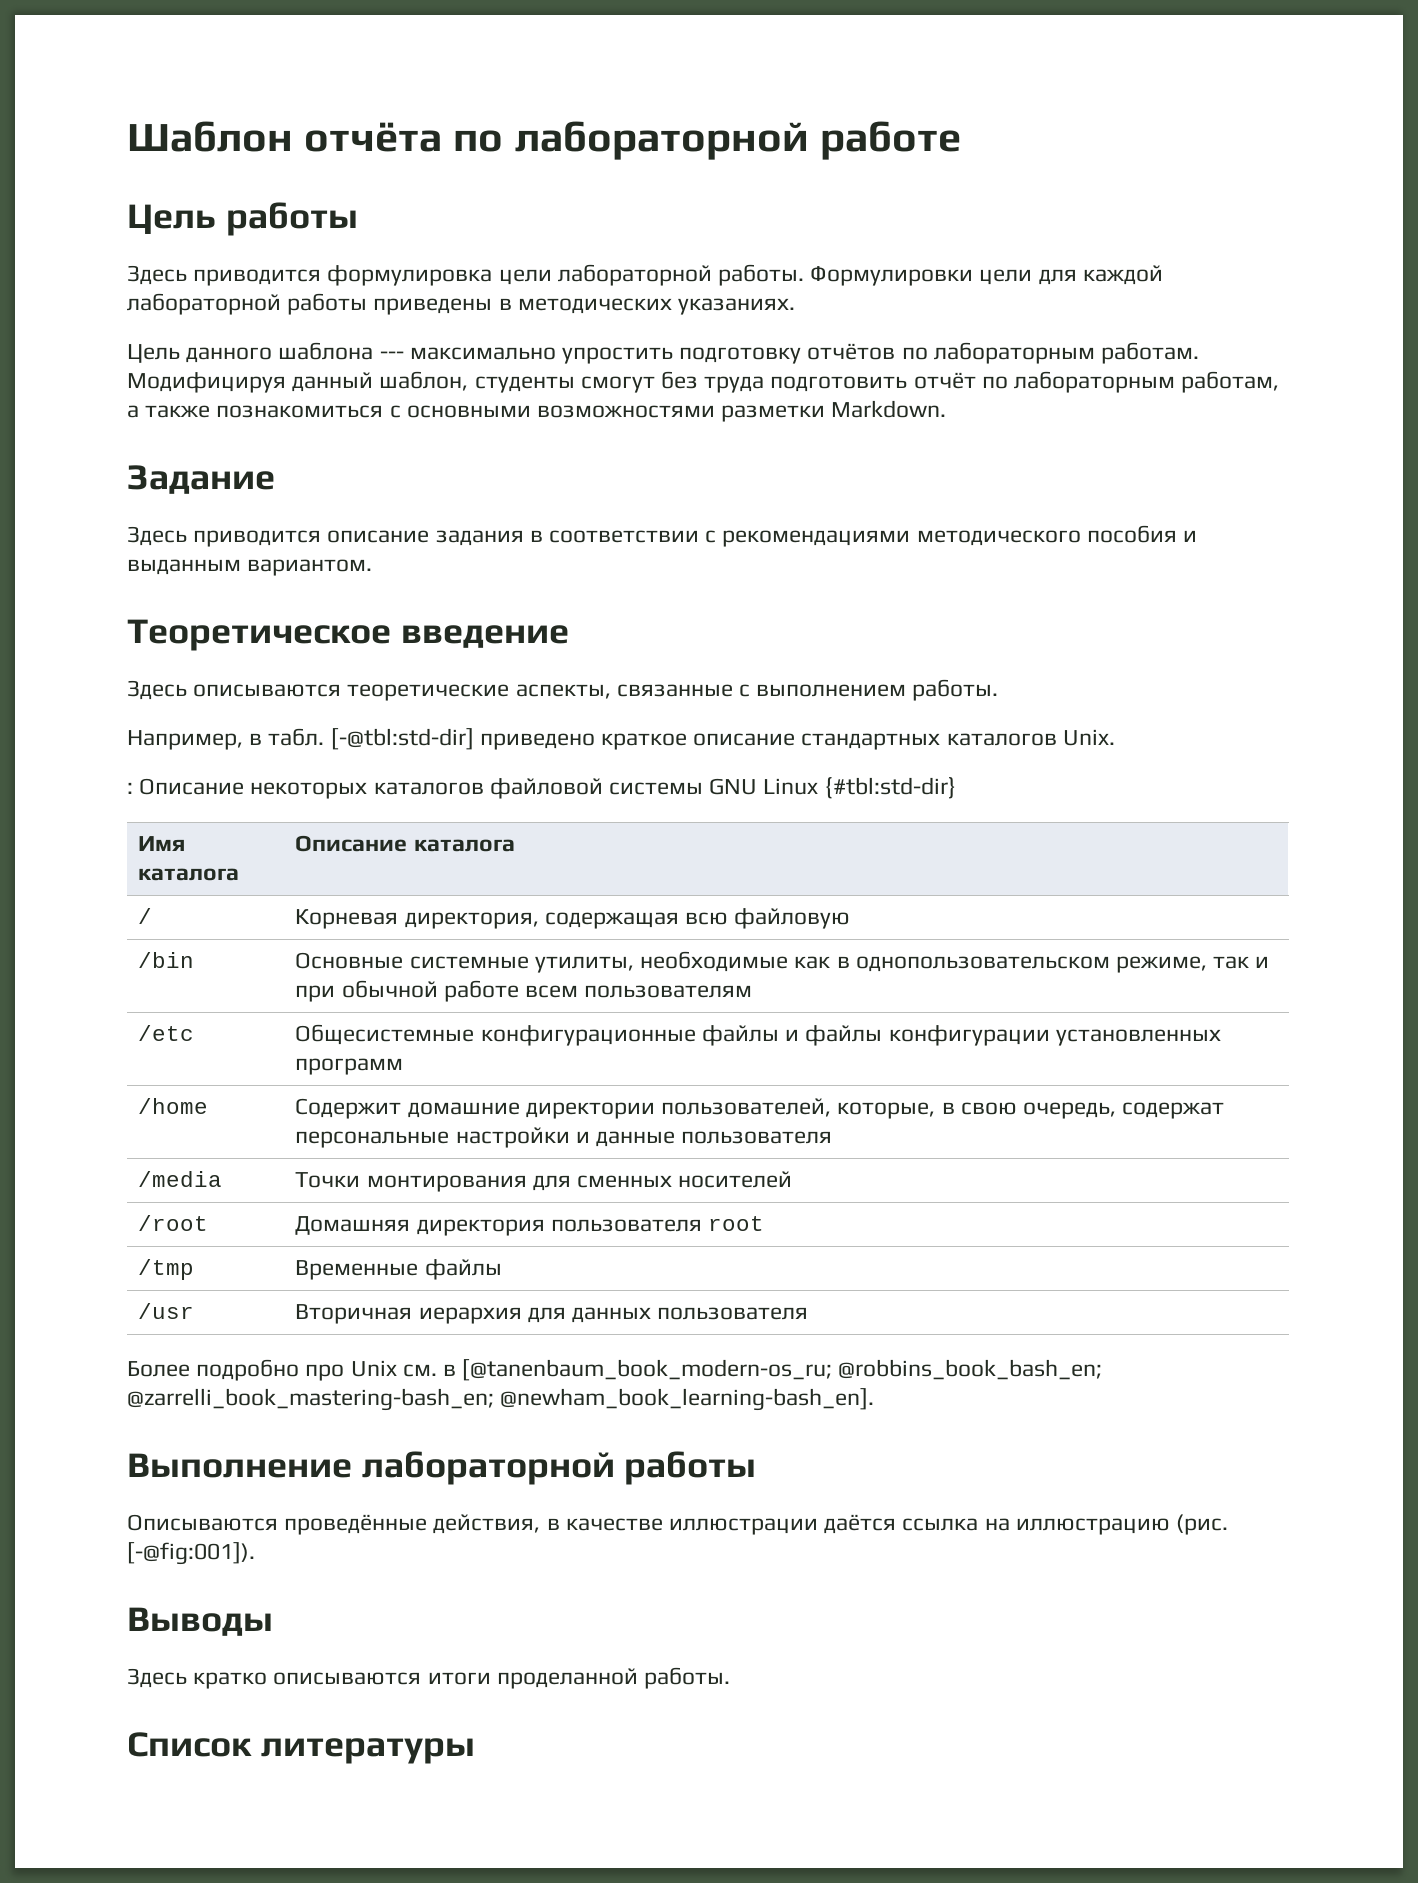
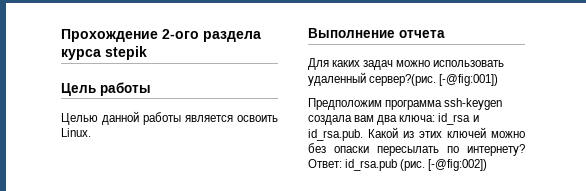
- Шаблон отчёта по лабораторной работе
+ Прохождение 2-ого раздела курса stepik
  Цель работы
- Здесь приводится формулировка цели лабораторной работы. Формулировки цели для каждой лабораторной работы приведены в методических указаниях.
- Цель данного шаблона --- максимально упростить подготовку отчётов по лабораторным работам. Модифицируя данный шаблон, студенты смогут без труда подготовить отчёт по лабораторным работам, а также познакомиться с основными возможностями разметки Markdown.
- Задание
- Здесь приводится описание задания в соответствии с рекомендациями методического пособия и выданным вариантом.
- Теоретическое введение
- Здесь описываются теоретические аспекты, связанные с выполнением работы.
- Например, в табл. [-@tbl:std-dir] приведено краткое описание стандартных каталогов Unix.
- : Описание некоторых каталогов файловой системы GNU Linux {#tbl:std-dir}
- Имя каталога | Описание каталога
- / | Корневая директория, содержащая всю файловую
- /bin | Основные системные утилиты, необходимые как в однопользовательском режиме, так и при обычной работе всем пользователям
- /etc | Общесистемные конфигурационные файлы и файлы конфигурации установленных программ
- /home | Содержит домашние директории пользователей, которые, в свою очередь, содержат персональные настройки и данные пользователя
- /media | Точки монтирования для сменных носителей
- /root | Домашняя директория пользователя root
- /tmp | Временные файлы
- /usr | Вторичная иерархия для данных пользователя
- Более подробно про Unix см. в [@tanenbaum_book_modern-os_ru; @robbins_book_bash_en; @zarrelli_book_mastering-bash_en; @newham_book_learning-bash_en].
- Выполнение лабораторной работы
- Описываются проведённые действия, в качестве иллюстрации даётся ссылка на иллюстрацию (рис. [-@fig:001]).
- Выводы
- Здесь кратко описываются итоги проделанной работы.
- Список литературы
+ Целью данной работы является освоить Linux.
+ Выполнение отчета
+ Для каких задач можно использовать удаленный сервер?(рис. [-@fig:001])
+ Предположим программа ssh-keygen создала вам два ключа: id_rsa и id_rsa.pub. Какой из этих ключей можно без опаски пересылать по интернету? Ответ: id_rsa.pub (рис. [-@fig:002])

